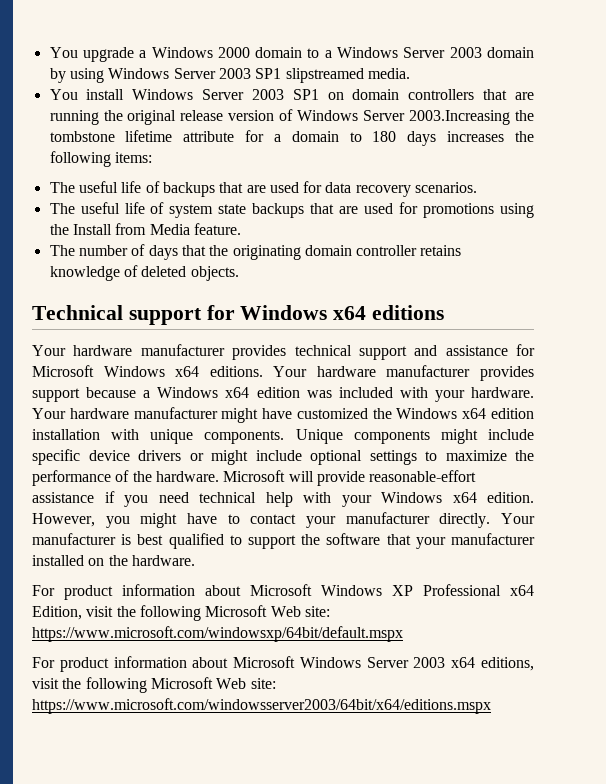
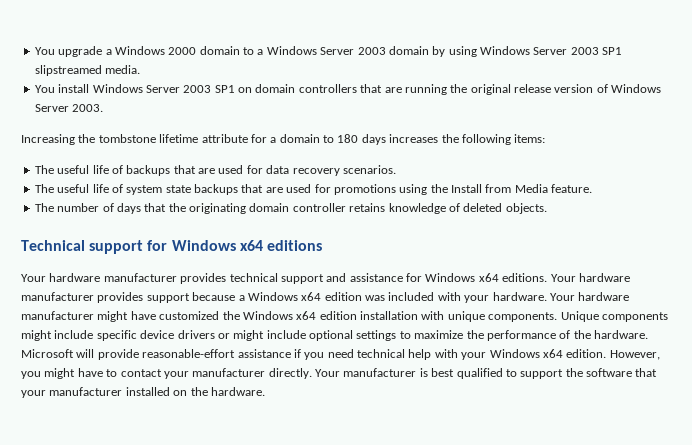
- You install Windows Server 2003 SP1 on domain controllers that are running the original release version of Windows Server 2003.Increasing the tombstone lifetime attribute for a domain to 180 days increases the following items:
+ You install Windows Server 2003 SP1 on domain controllers that are running the original release version of Windows Server 2003.
+ Increasing the tombstone lifetime attribute for a domain to 180 days increases the following items:
- Your hardware manufacturer provides technical support and assistance for Microsoft Windows x64 editions.
+ Your hardware manufacturer provides technical support and assistance for Windows x64 editions.
- For product information about Microsoft Windows XP Professional x64 Edition, visit the following Microsoft Web site: https://www.microsoft.com/windowsxp/64bit/default.mspx
- For product information about Microsoft Windows Server 2003 x64 editions, visit the following Microsoft Web site: https://www.microsoft.com/windowsserver2003/64bit/x64/editions.mspx

